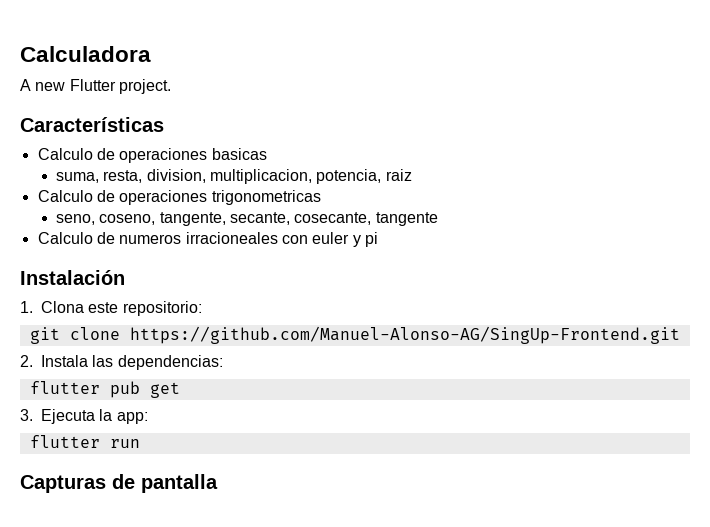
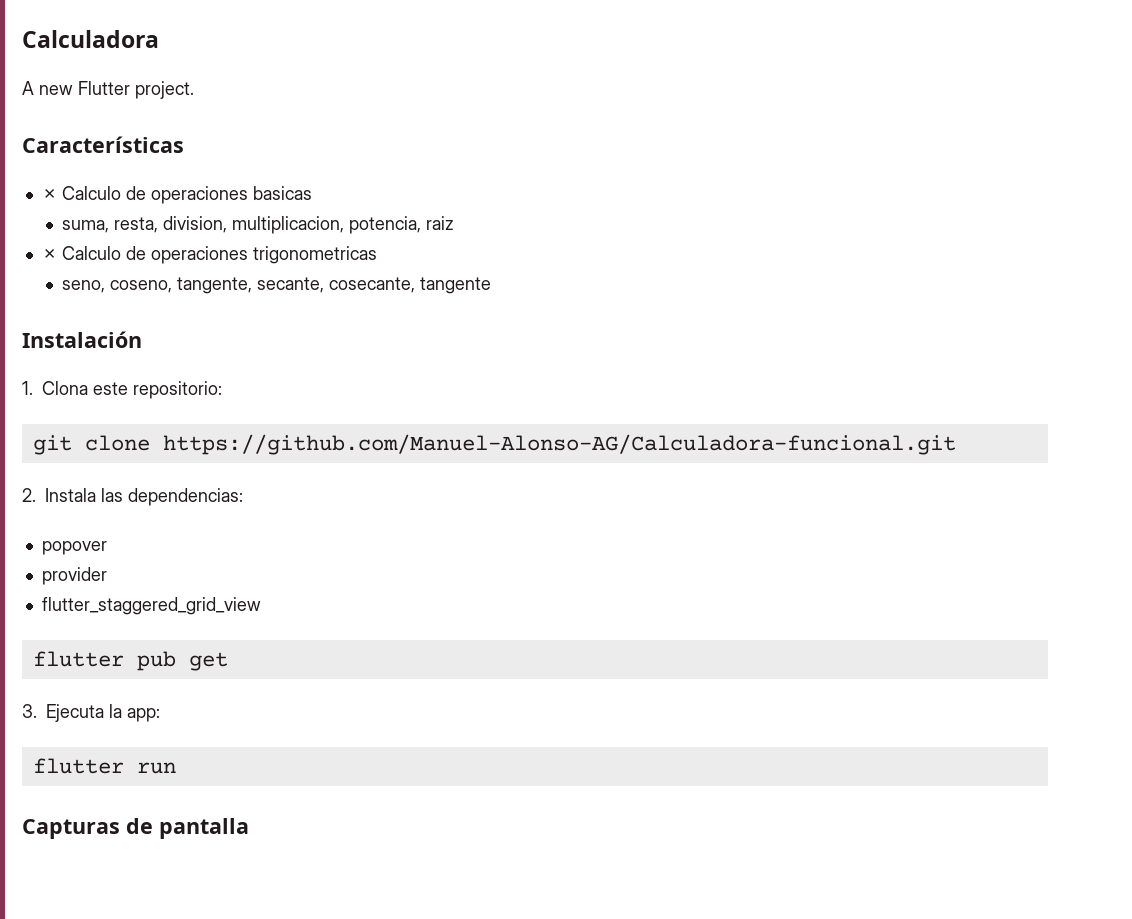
- Calculo de operaciones basicas
+ ✗ Calculo de operaciones basicas
- Calculo de operaciones trigonometricas
+ ✗ Calculo de operaciones trigonometricas
- Calculo de numeros irracioneales con euler y pi
- git clone https://github.com/Manuel-Alonso-AG/SingUp-Frontend.git
+ git clone https://github.com/Manuel-Alonso-AG/Calculadora-funcional.git
+ popover
+ provider
+ flutter_staggered_grid_view

